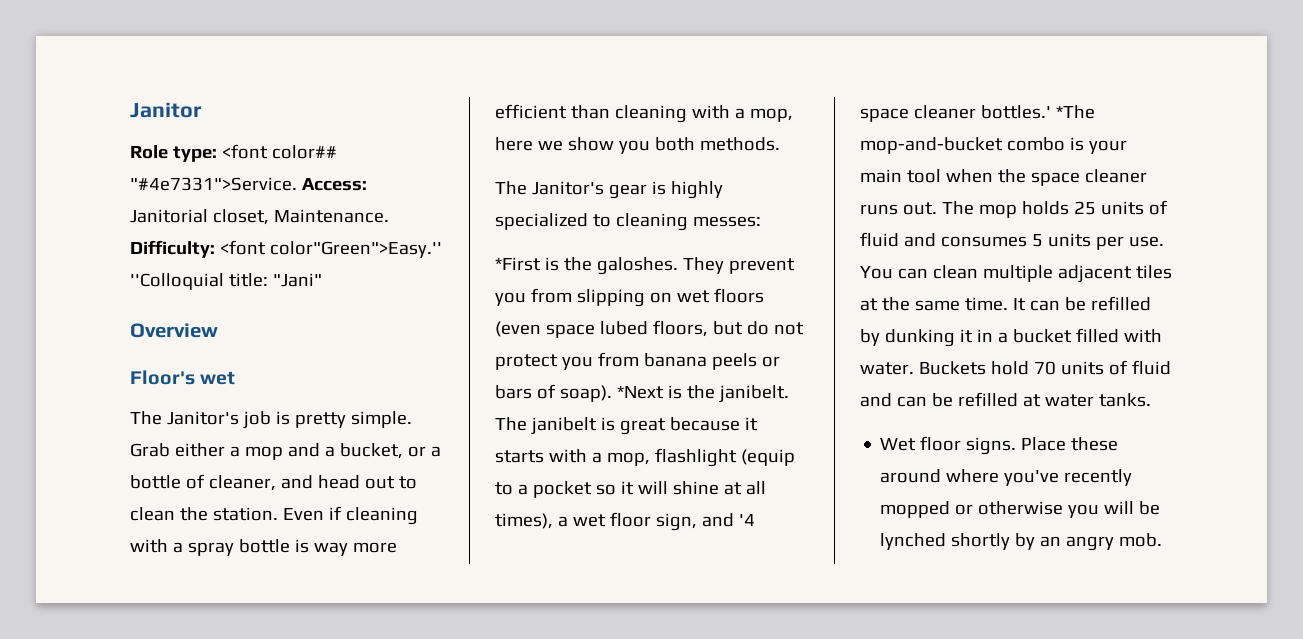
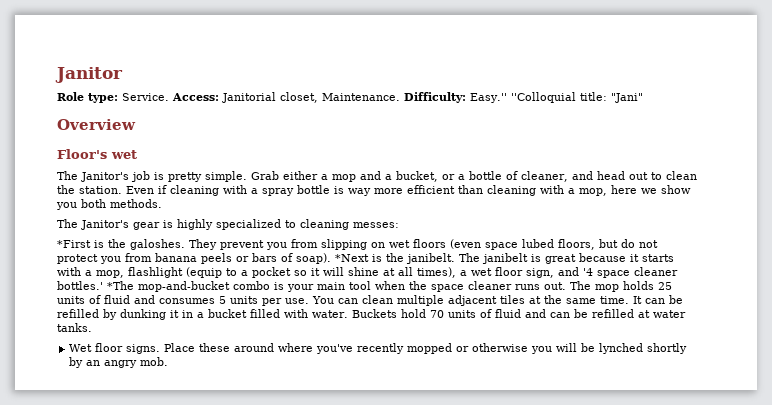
- Role type: <font color## "#4e7331">Service.
+ Role type: Service.
- Difficulty: <font color"Green">Easy.''
+ Difficulty: Easy.''

